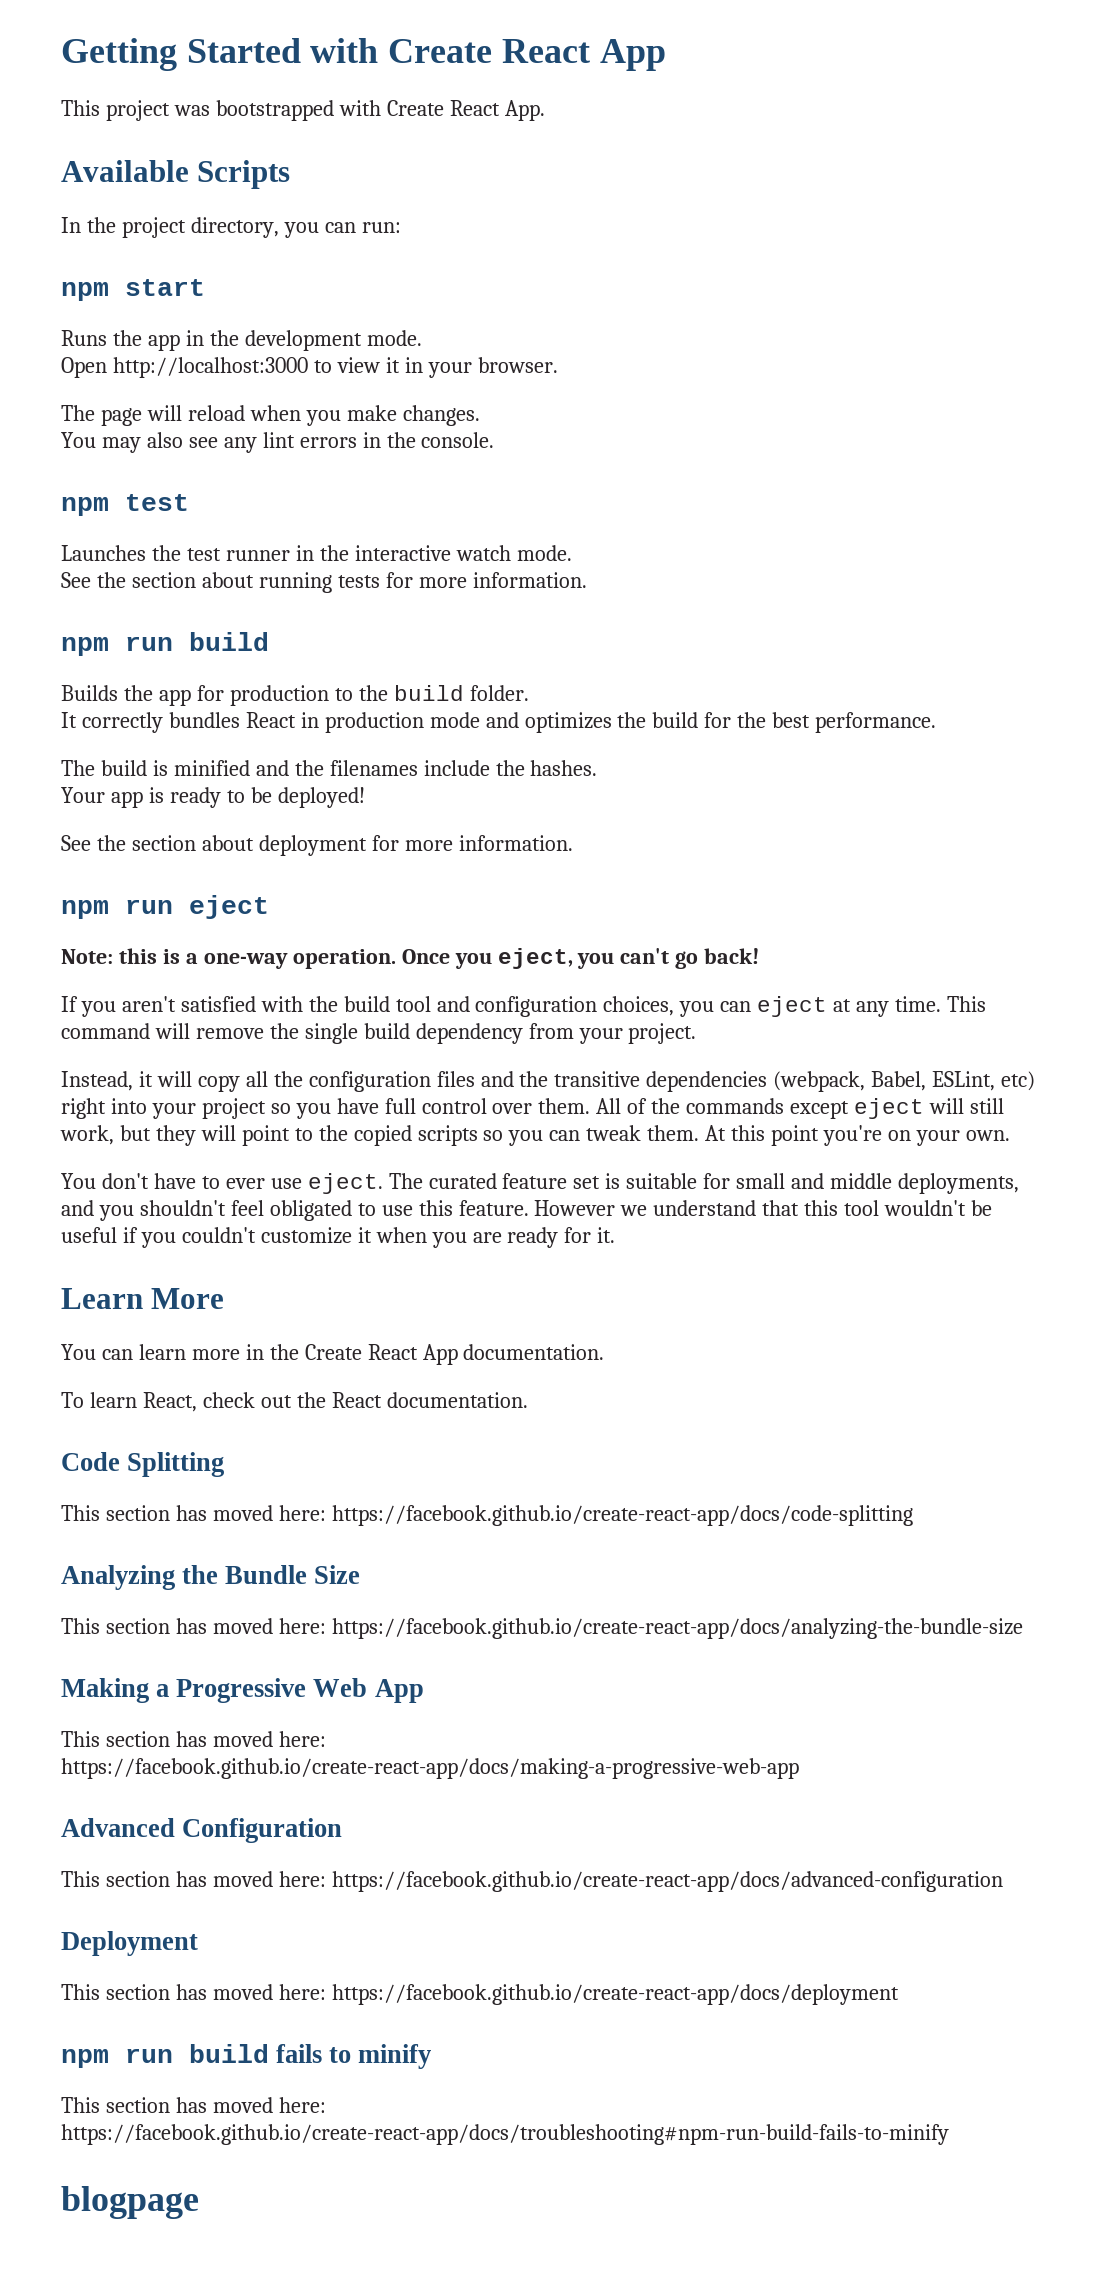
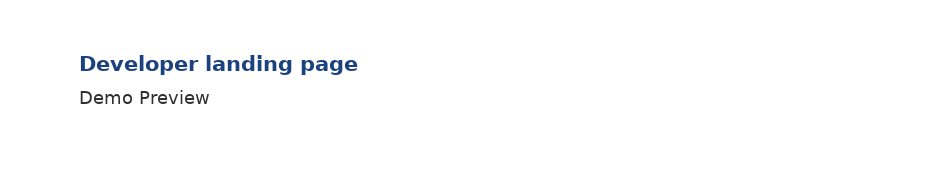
- Getting Started with Create React App
- This project was bootstrapped with Create React App.
- Available Scripts
- In the project directory, you can run:
- npm start
- Runs the app in the development mode.
- Open http://localhost:3000 to view it in your browser.
- The page will reload when you make changes.
- You may also see any lint errors in the console.
- npm test
- Launches the test runner in the interactive watch mode.
- See the section about running tests for more information.
- npm run build
- Builds the app for production to the build folder.
- It correctly bundles React in production mode and optimizes the build for the best performance.
- The build is minified and the filenames include the hashes.
- Your app is ready to be deployed!
- See the section about deployment for more information.
- npm run eject
- Note: this is a one-way operation. Once you eject, you can't go back!
- If you aren't satisfied with the build tool and configuration choices, you can eject at any time. This command will remove the single build dependency from your project.
- Instead, it will copy all the configuration files and the transitive dependencies (webpack, Babel, ESLint, etc) right into your project so you have full control over them. All of the commands except eject will still work, but they will point to the copied scripts so you can tweak them. At this point you're on your own.
- You don't have to ever use eject. The curated feature set is suitable for small and middle deployments, and you shouldn't feel obligated to use this feature. However we understand that this tool wouldn't be useful if you couldn't customize it when you are ready for it.
- Learn More
- You can learn more in the Create React App documentation.
- To learn React, check out the React documentation.
- Code Splitting
- This section has moved here: https://facebook.github.io/create-react-app/docs/code-splitting
- Analyzing the Bundle Size
- This section has moved here: https://facebook.github.io/create-react-app/docs/analyzing-the-bundle-size
- Making a Progressive Web App
- This section has moved here: https://facebook.github.io/create-react-app/docs/making-a-progressive-web-app
- Advanced Configuration
- This section has moved here: https://facebook.github.io/create-react-app/docs/advanced-configuration
- Deployment
- This section has moved here: https://facebook.github.io/create-react-app/docs/deployment
- npm run build fails to minify
- This section has moved here: https://facebook.github.io/create-react-app/docs/troubleshooting#npm-run-build-fails-to-minify
- blogpage
+ Developer landing page
+ Demo Preview

